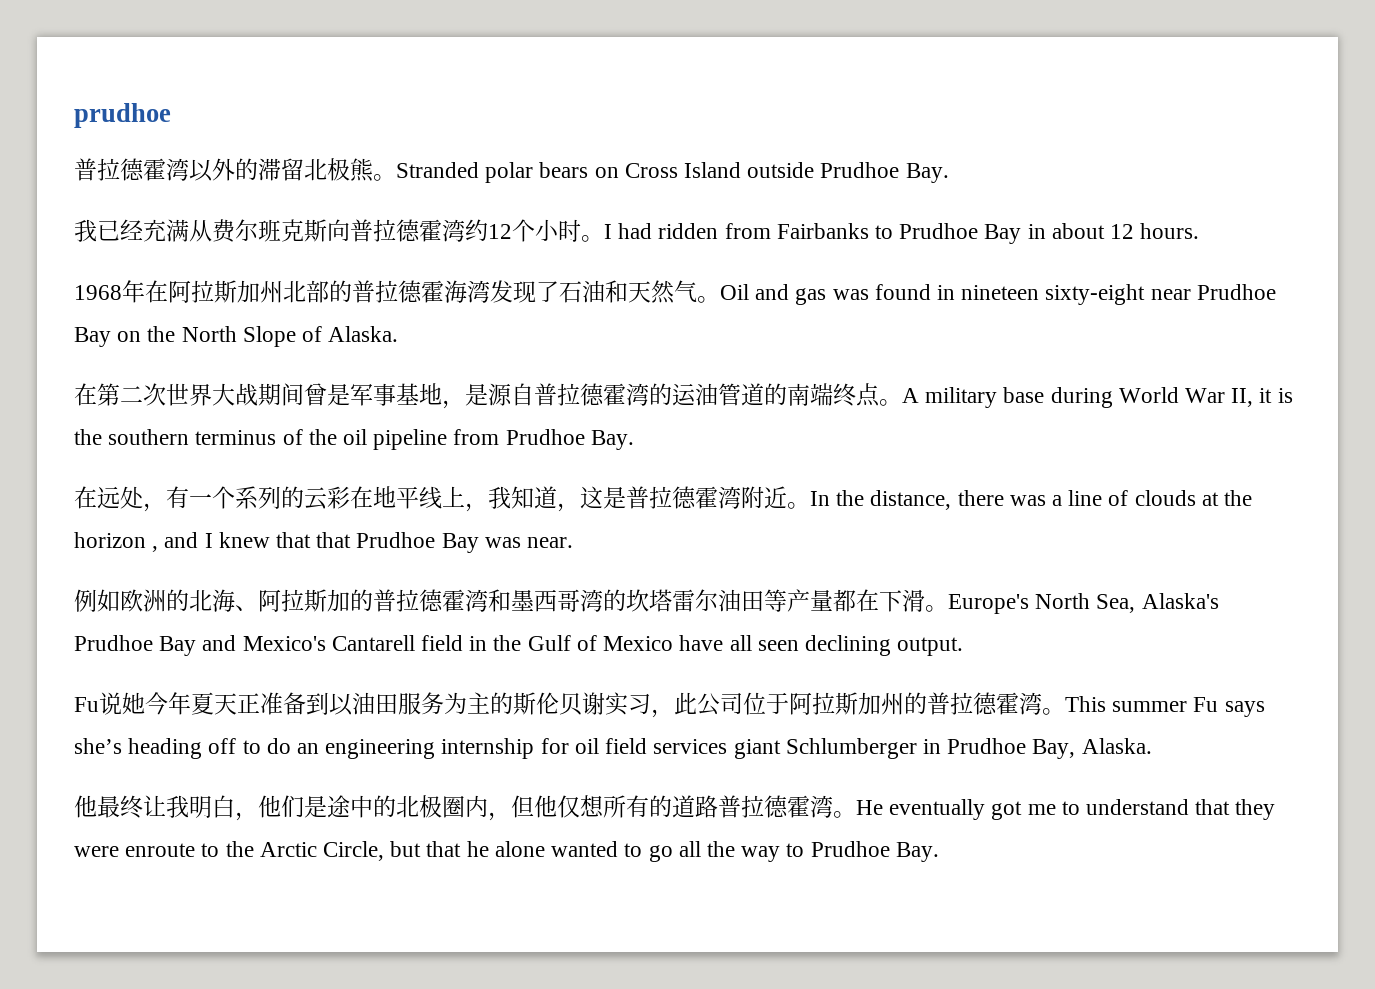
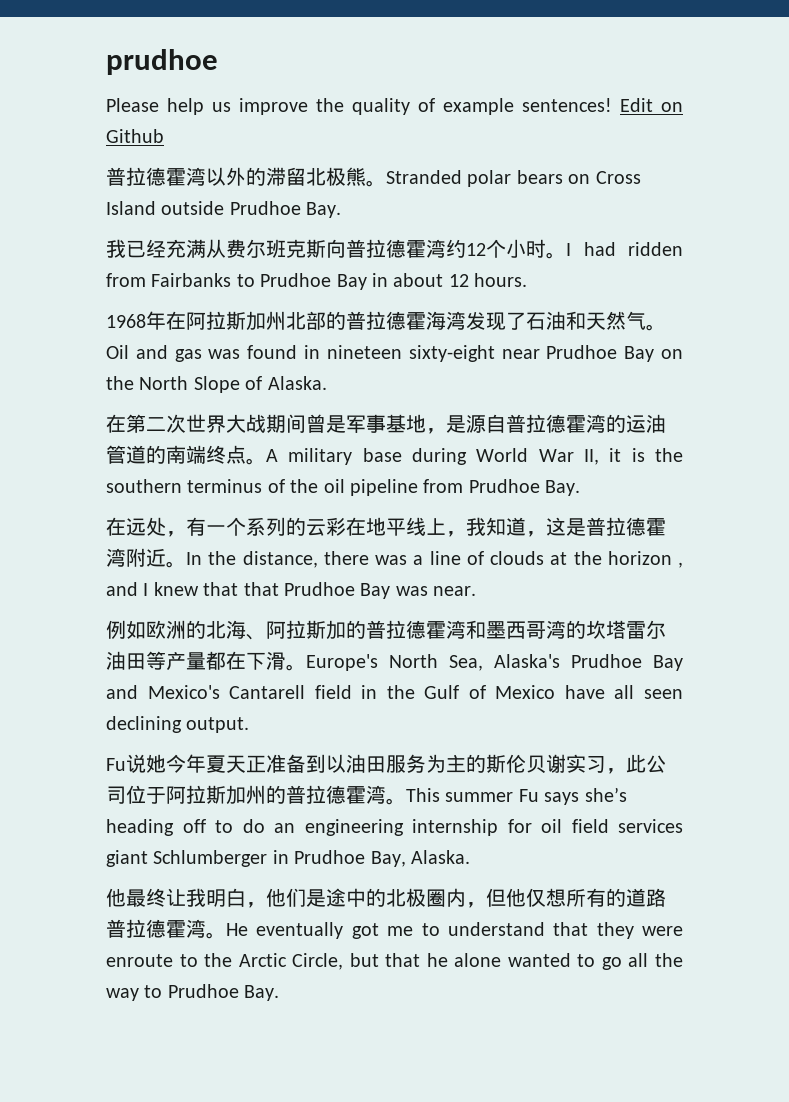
+ Please help us improve the quality of example sentences! Edit on Github

